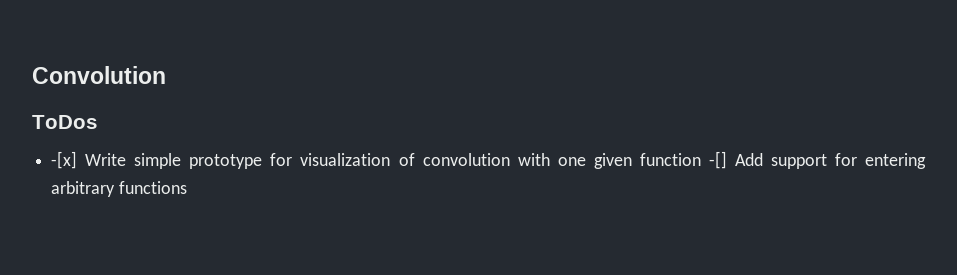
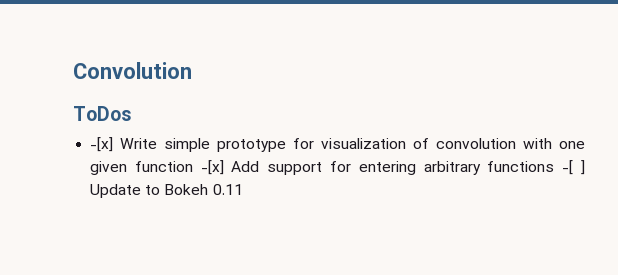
- -[x] Write simple prototype for visualization of convolution with one given function -[] Add support for entering arbitrary functions
+ -[x] Write simple prototype for visualization of convolution with one given function -[x] Add support for entering arbitrary functions -[ ] Update to Bokeh 0.11

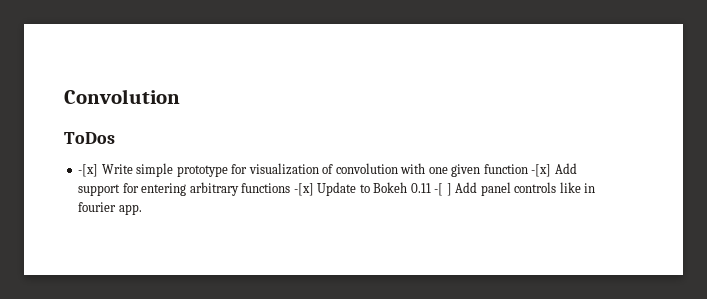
- -[x] Write simple prototype for visualization of convolution with one given function -[x] Add support for entering arbitrary functions -[ ] Update to Bokeh 0.11
+ -[x] Write simple prototype for visualization of convolution with one given function -[x] Add support for entering arbitrary functions -[x] Update to Bokeh 0.11 -[ ] Add panel controls like in fourier app.

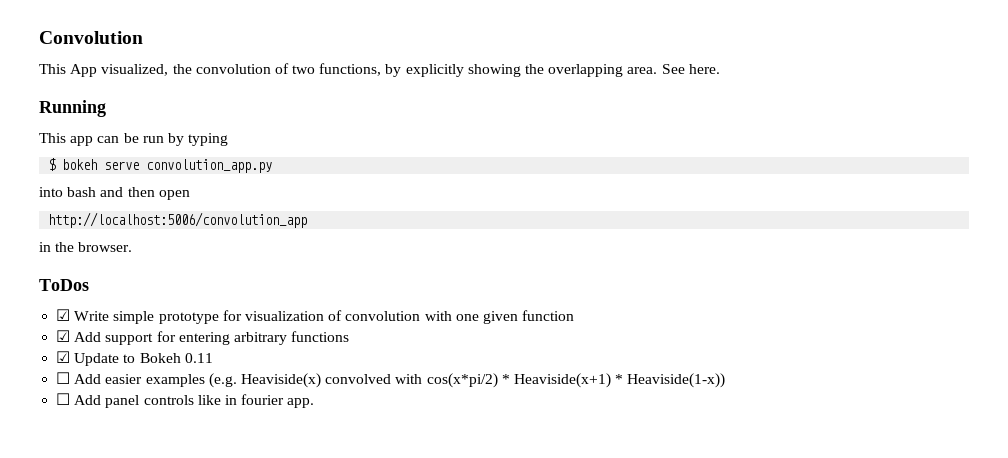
+ This App visualized, the convolution of two functions, by explicitly showing the overlapping area. See here.
+ Running
+ This app can be run by typing
+ $ bokeh serve convolution_app.py
+ into bash and then open
+ http://localhost:5006/convolution_app
+ in the browser.
- -[x] Write simple prototype for visualization of convolution with one given function -[x] Add support for entering arbitrary functions -[x] Update to Bokeh 0.11 -[ ] Add panel controls like in fourier app.
+ ☑ Write simple prototype for visualization of convolution with one given function
+ ☑ Add support for entering arbitrary functions
+ ☑ Update to Bokeh 0.11
+ ☐ Add easier examples (e.g. Heaviside(x) convolved with cos(x*pi/2) * Heaviside(x+1) * Heaviside(1-x))
+ ☐ Add panel controls like in fourier app.

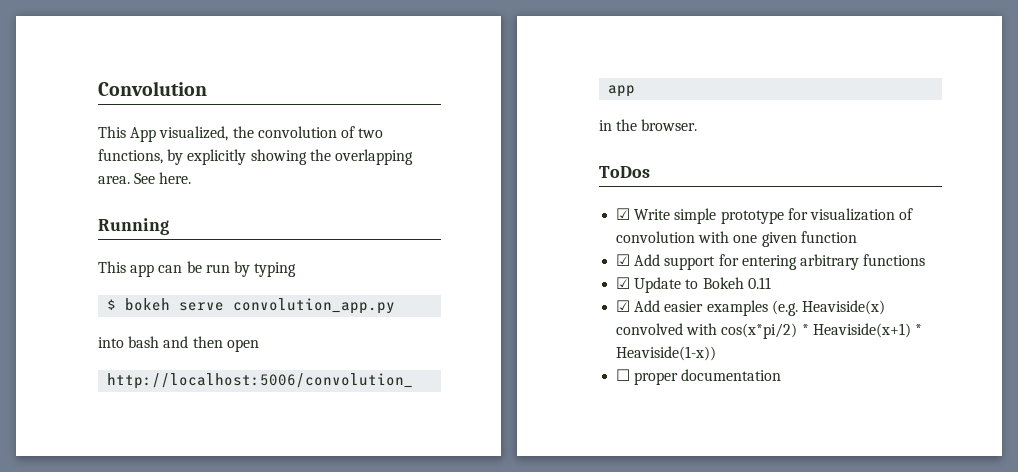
- ☐ Add easier examples (e.g. Heaviside(x) convolved with cos(x*pi/2) * Heaviside(x+1) * Heaviside(1-x))
+ ☑ Add easier examples (e.g. Heaviside(x) convolved with cos(x*pi/2) * Heaviside(x+1) * Heaviside(1-x))
- ☐ Add panel controls like in fourier app.
+ ☐ proper documentation

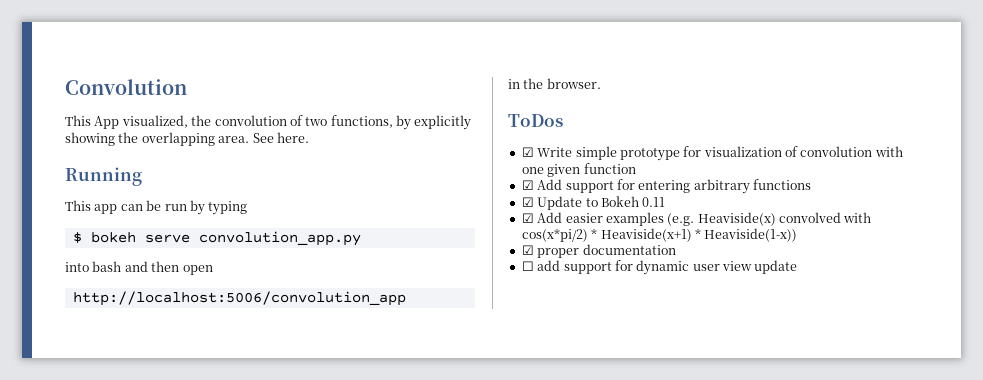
- ☐ proper documentation
+ ☑ proper documentation
+ ☐ add support for dynamic user view update

